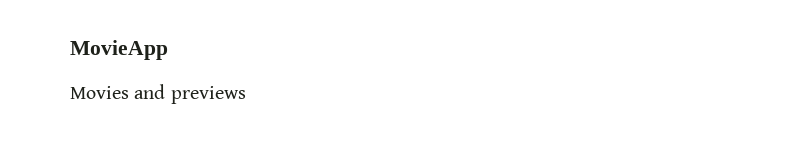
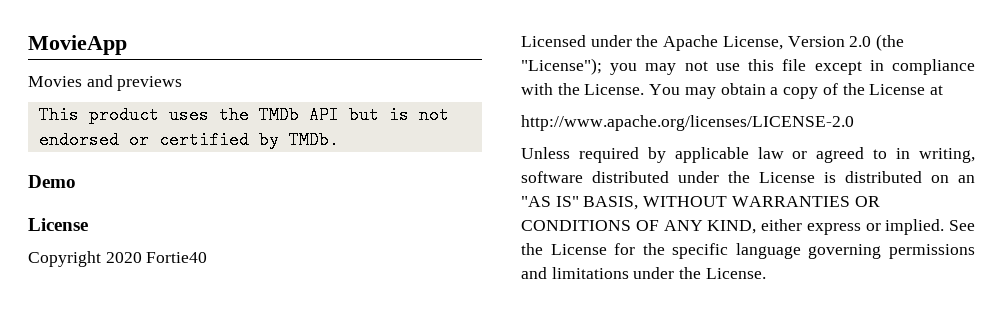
+ This product uses the TMDb API but is not endorsed or certified by TMDb.
+ Demo
+ License
+ Copyright 2020 Fortie40
+ Licensed under the Apache License, Version 2.0 (the "License"); you may not use this file except in compliance with the License. You may obtain a copy of the License at
+ http://www.apache.org/licenses/LICENSE-2.0
+ Unless required by applicable law or agreed to in writing, software distributed under the License is distributed on an "AS IS" BASIS, WITHOUT WARRANTIES OR CONDITIONS OF ANY KIND, either express or implied. See the License for the specific language governing permissions and limitations under the License.

